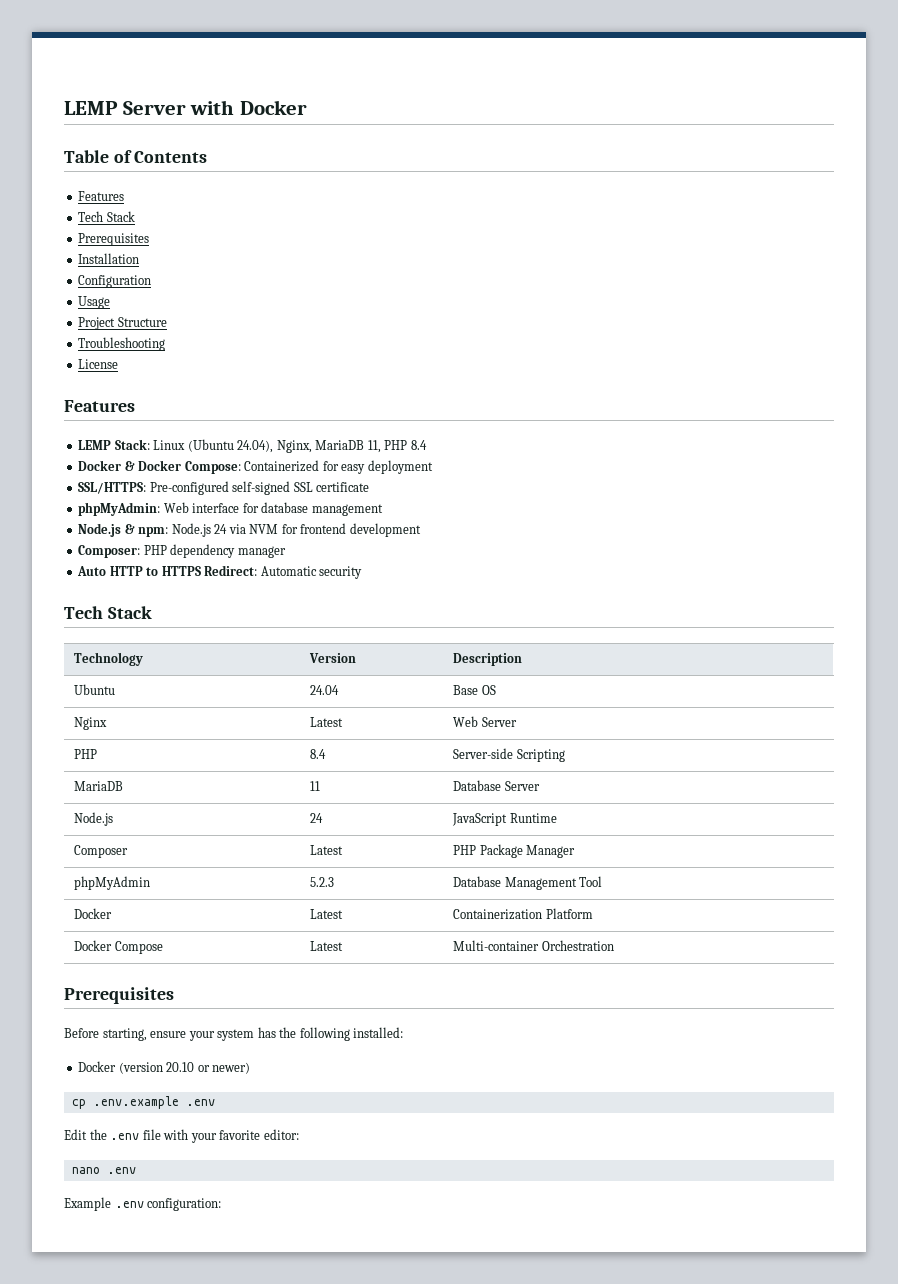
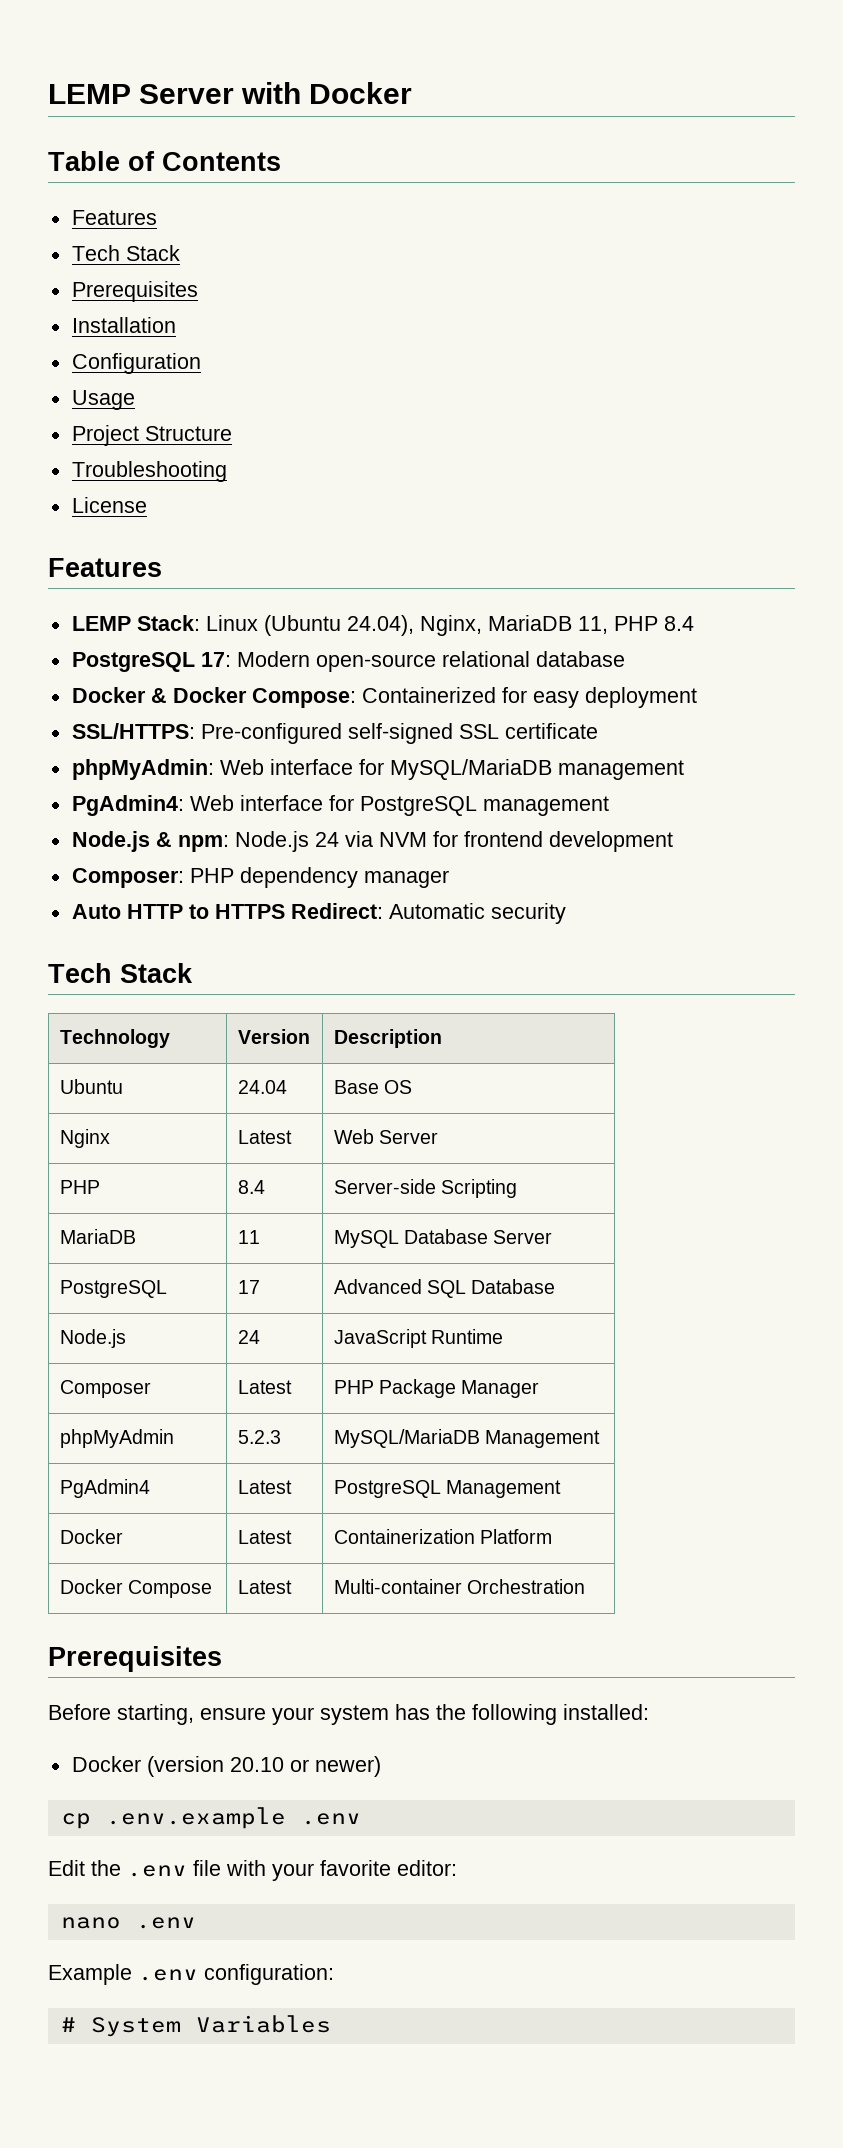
+ PostgreSQL 17: Modern open-source relational database
- phpMyAdmin: Web interface for database management
+ phpMyAdmin: Web interface for MySQL/MariaDB management
+ PgAdmin4: Web interface for PostgreSQL management
- MariaDB | 11 | Database Server
+ MariaDB | 11 | MySQL Database Server
+ PostgreSQL | 17 | Advanced SQL Database
- phpMyAdmin | 5.2.3 | Database Management Tool
+ phpMyAdmin | 5.2.3 | MySQL/MariaDB Management
+ PgAdmin4 | Latest | PostgreSQL Management
+ # System Variables

